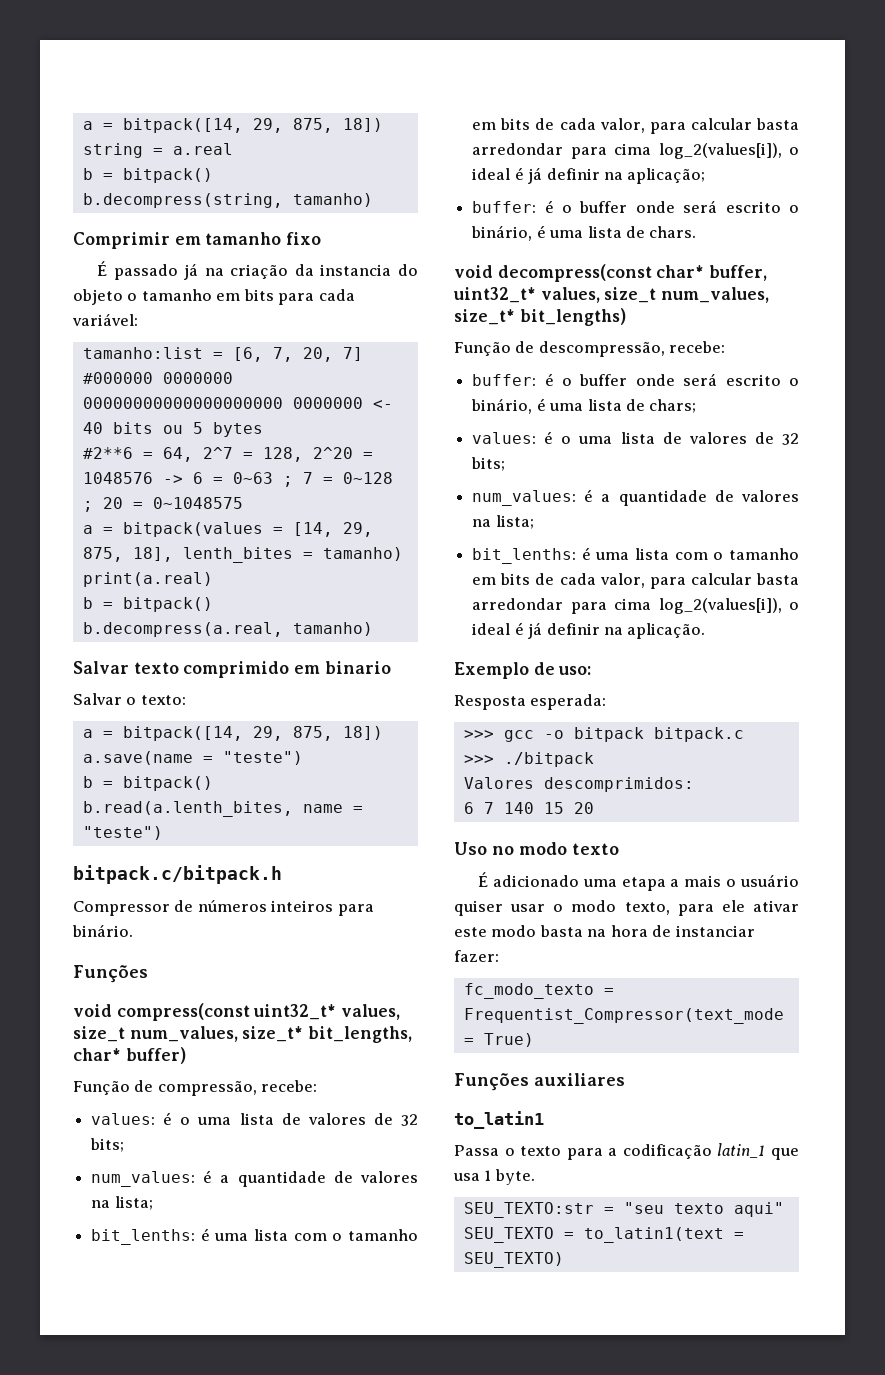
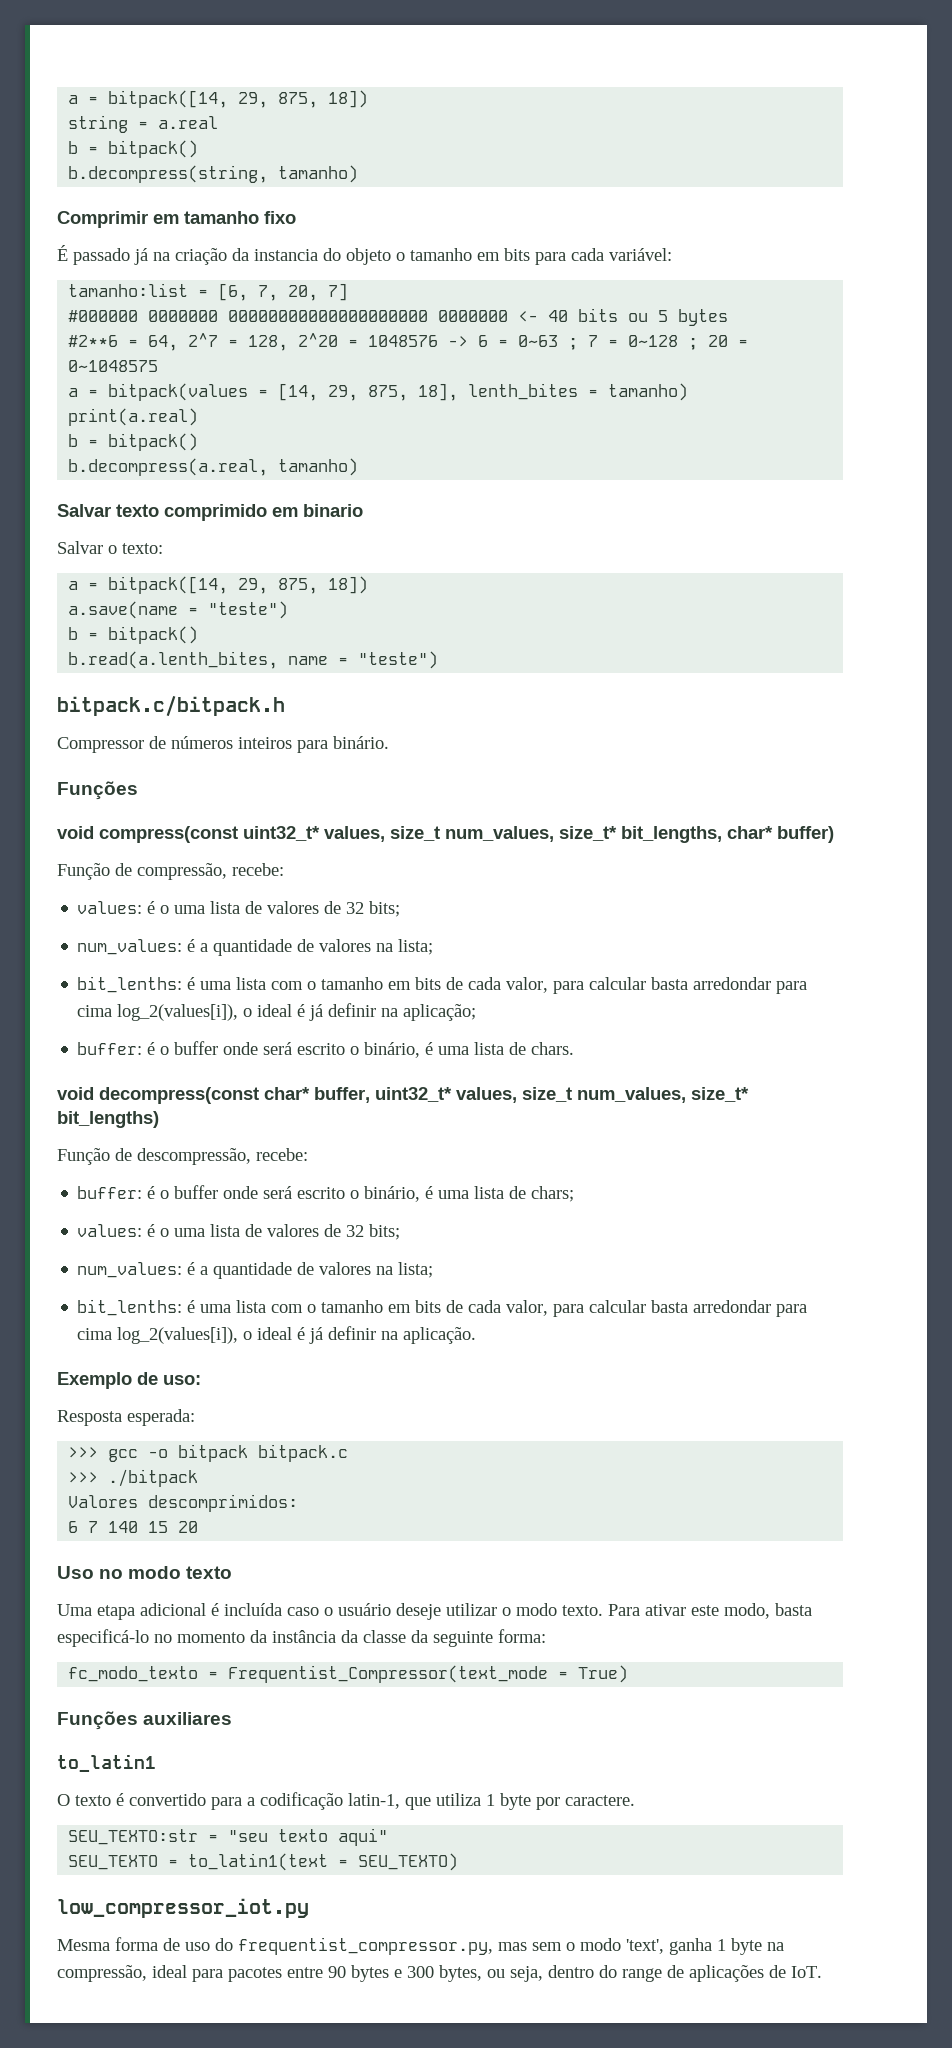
- É adicionado uma etapa a mais o usuário quiser usar o modo texto, para ele ativar este modo basta na hora de instanciar fazer:
+ Uma etapa adicional é incluída caso o usuário deseje utilizar o modo texto. Para ativar este modo, basta especificá-lo no momento da instância da classe da seguinte forma:
- Passa o texto para a codificação latin_1 que usa 1 byte.
+ O texto é convertido para a codificação latin-1, que utiliza 1 byte por caractere.
+ low_compressor_iot.py
+ Mesma forma de uso do frequentist_compressor.py, mas sem o modo 'text', ganha 1 byte na compressão, ideal para pacotes entre 90 bytes e 300 bytes, ou seja, dentro do range de aplicações de IoT.

